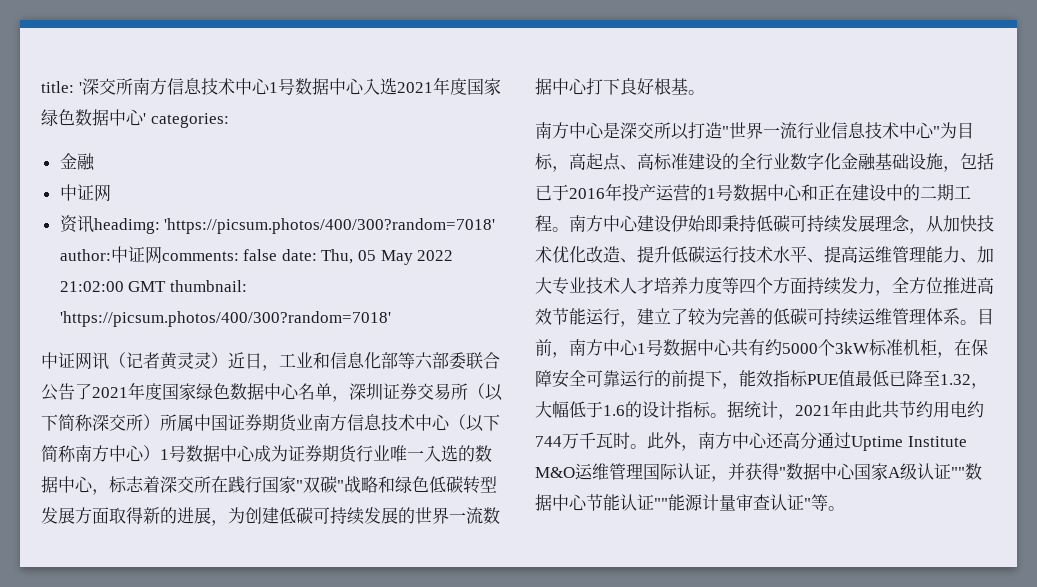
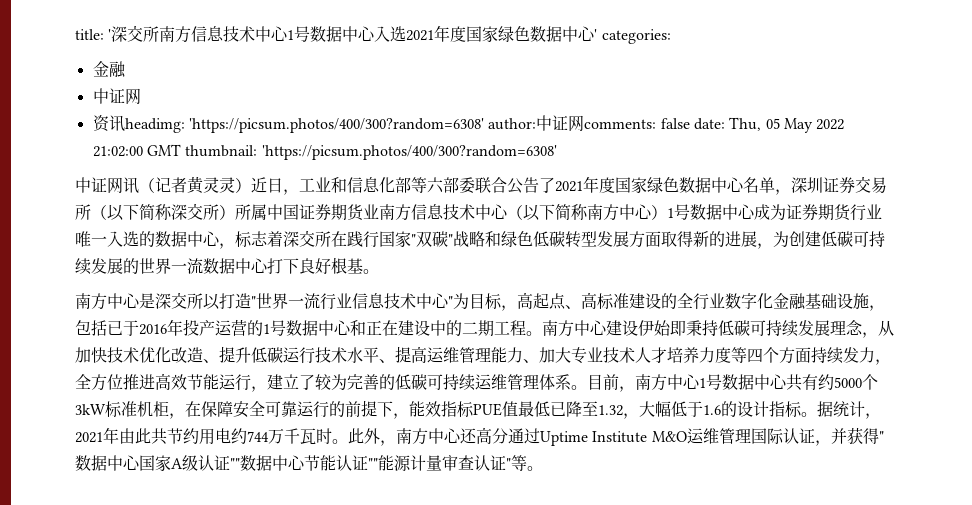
- 资讯headimg: 'https://picsum.photos/400/300?random=7018' author:中证网comments: false date: Thu, 05 May 2022 21:02:00 GMT thumbnail: 'https://picsum.photos/400/300?random=7018'
+ 资讯headimg: 'https://picsum.photos/400/300?random=6308' author:中证网comments: false date: Thu, 05 May 2022 21:02:00 GMT thumbnail: 'https://picsum.photos/400/300?random=6308'

